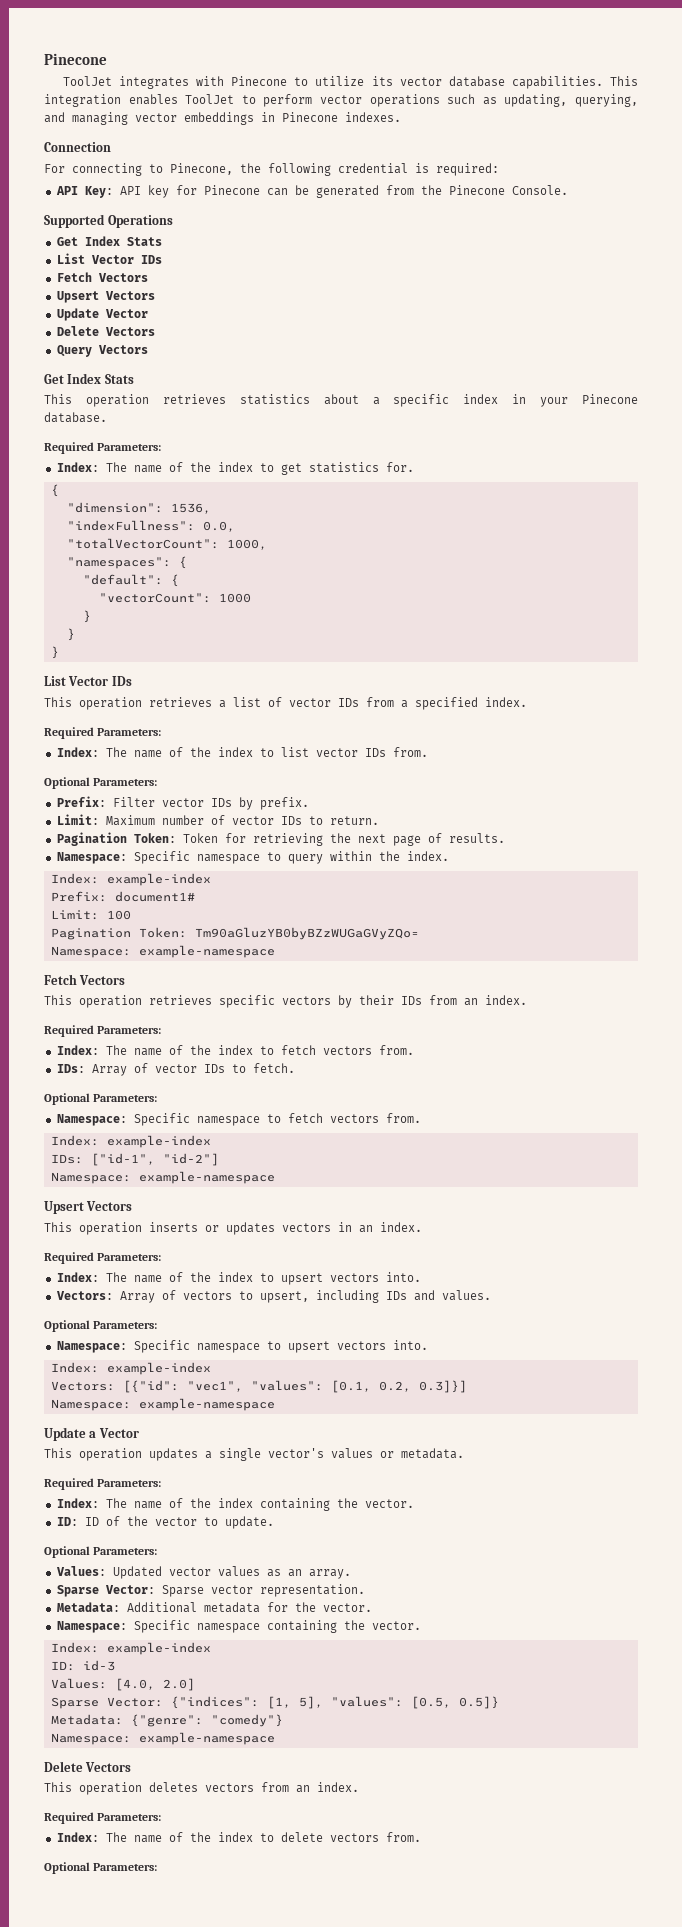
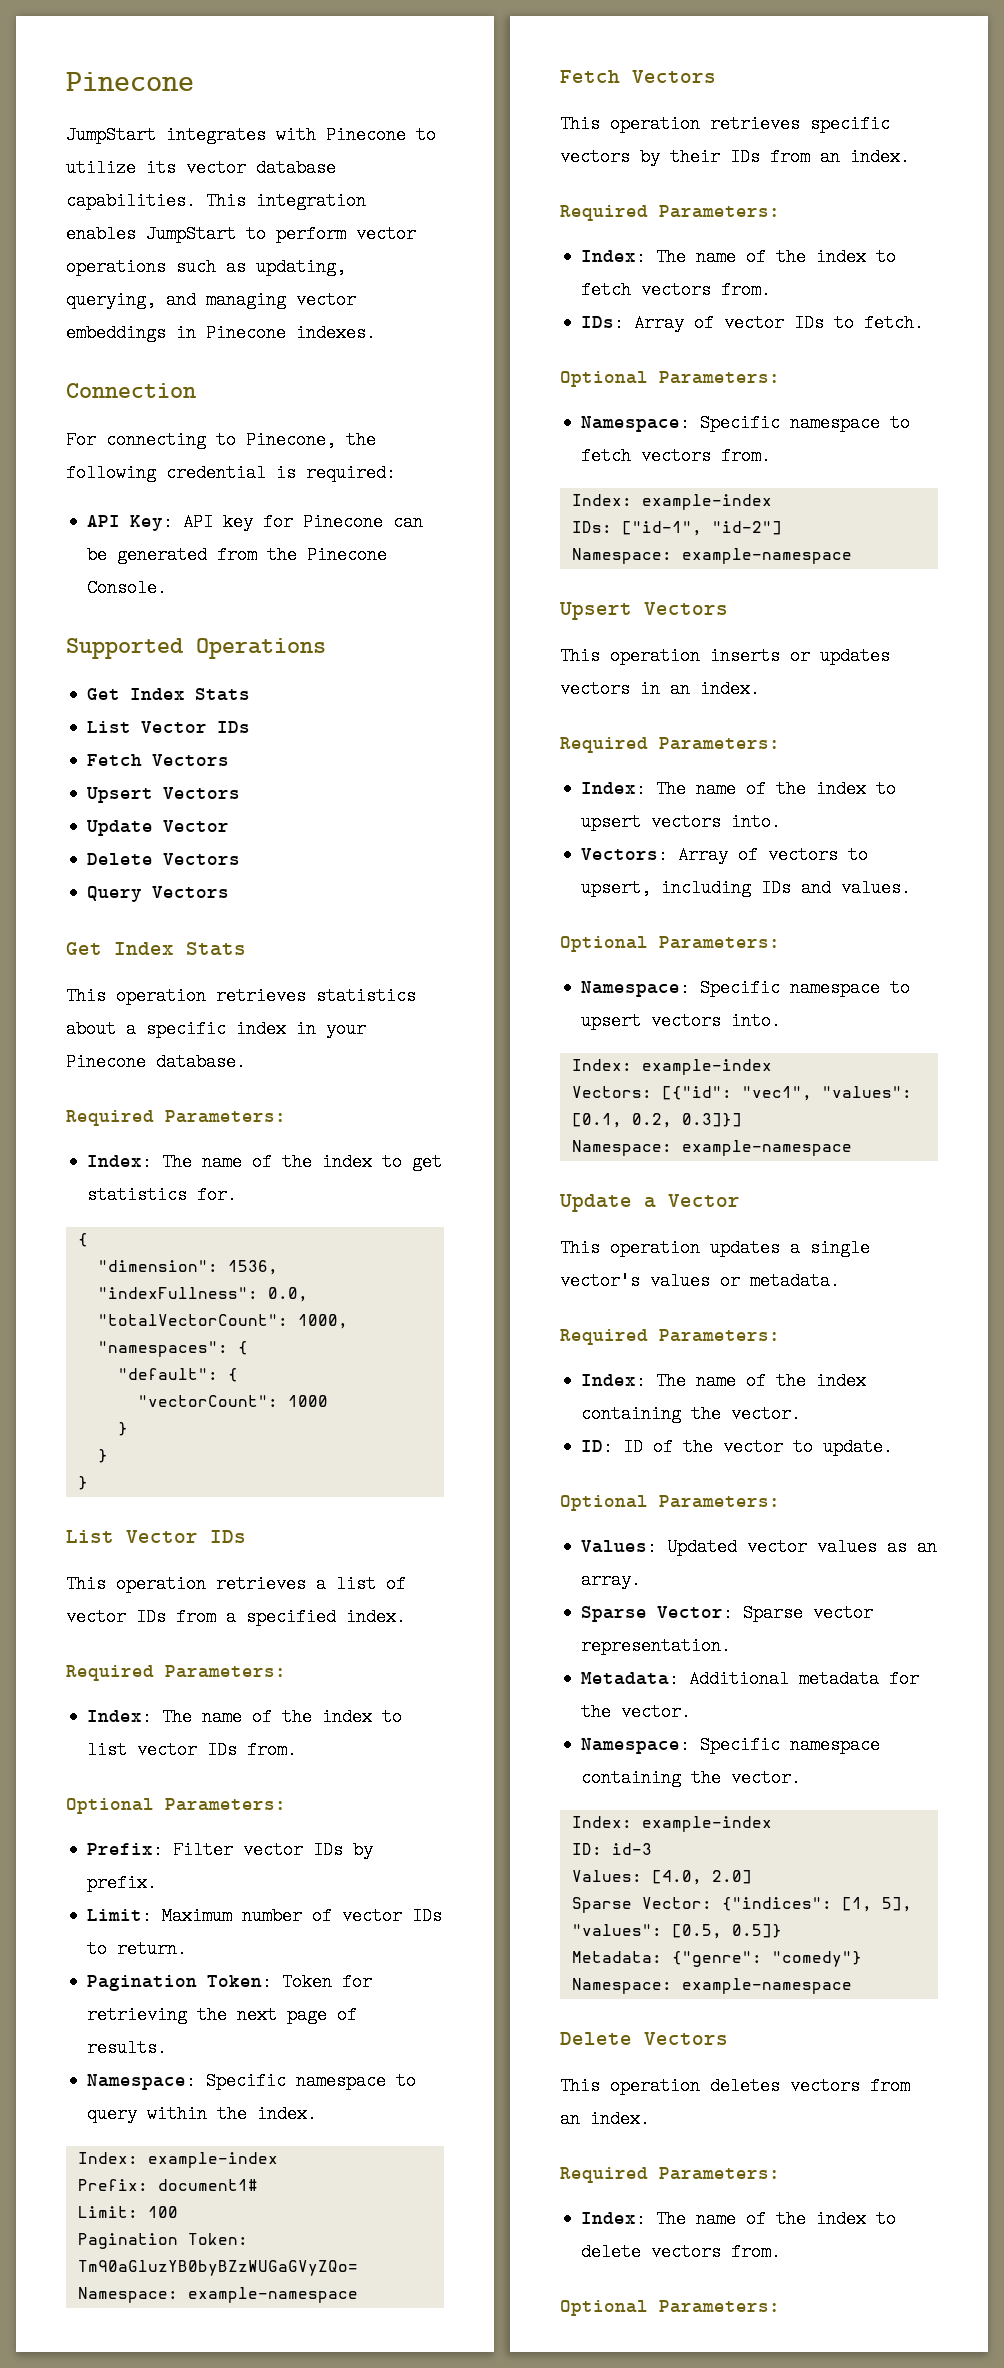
- ToolJet integrates with Pinecone to utilize its vector database capabilities.
+ JumpStart integrates with Pinecone to utilize its vector database capabilities.
- This integration enables ToolJet to perform vector operations such as updating, querying, and managing vector embeddings in Pinecone indexes.
+ This integration enables JumpStart to perform vector operations such as updating, querying, and managing vector embeddings in Pinecone indexes.

